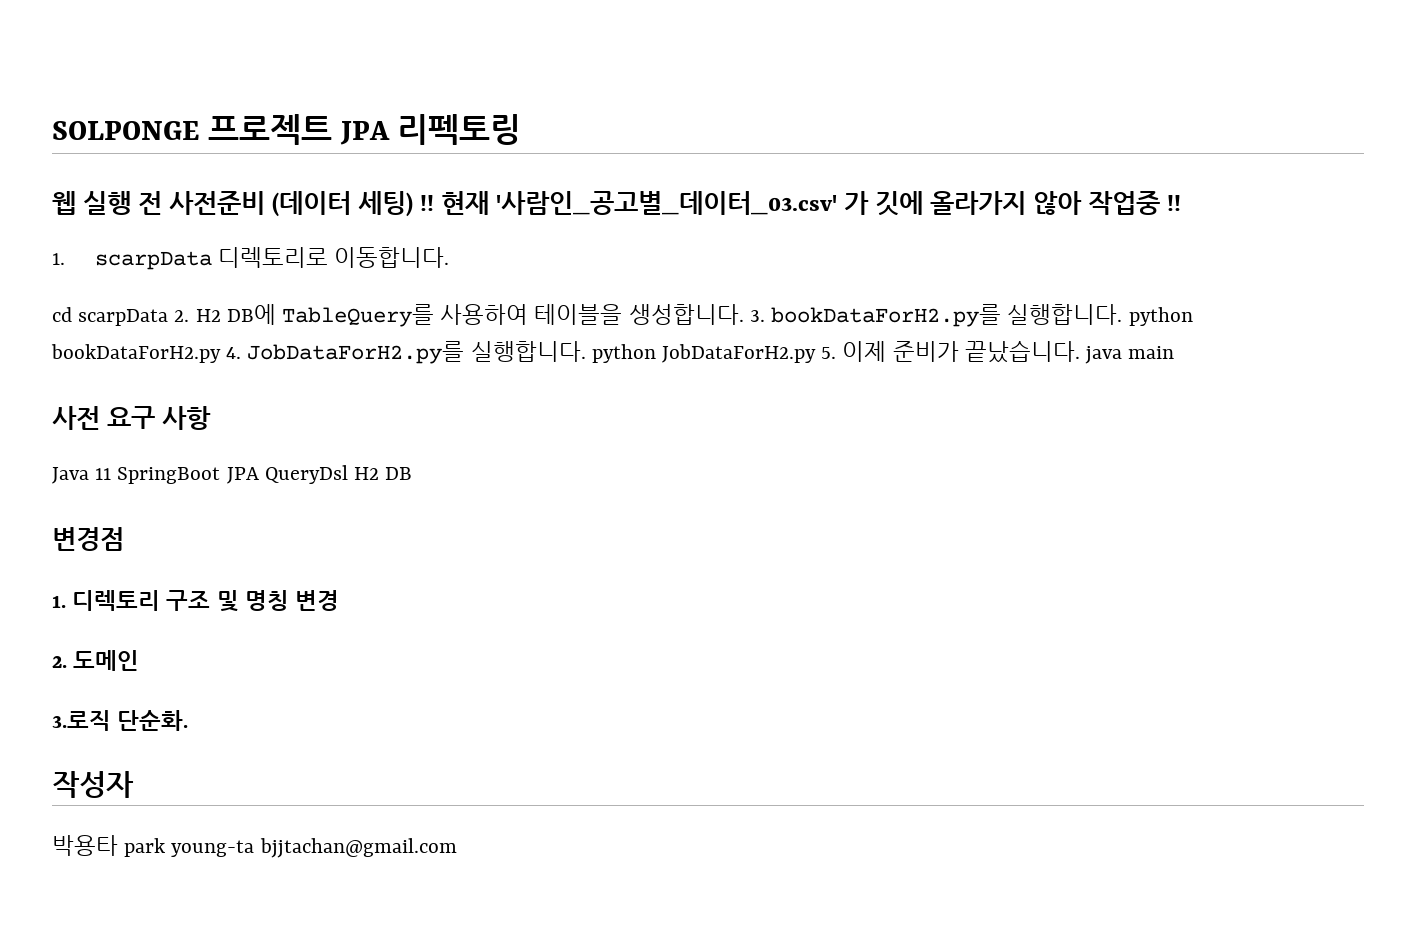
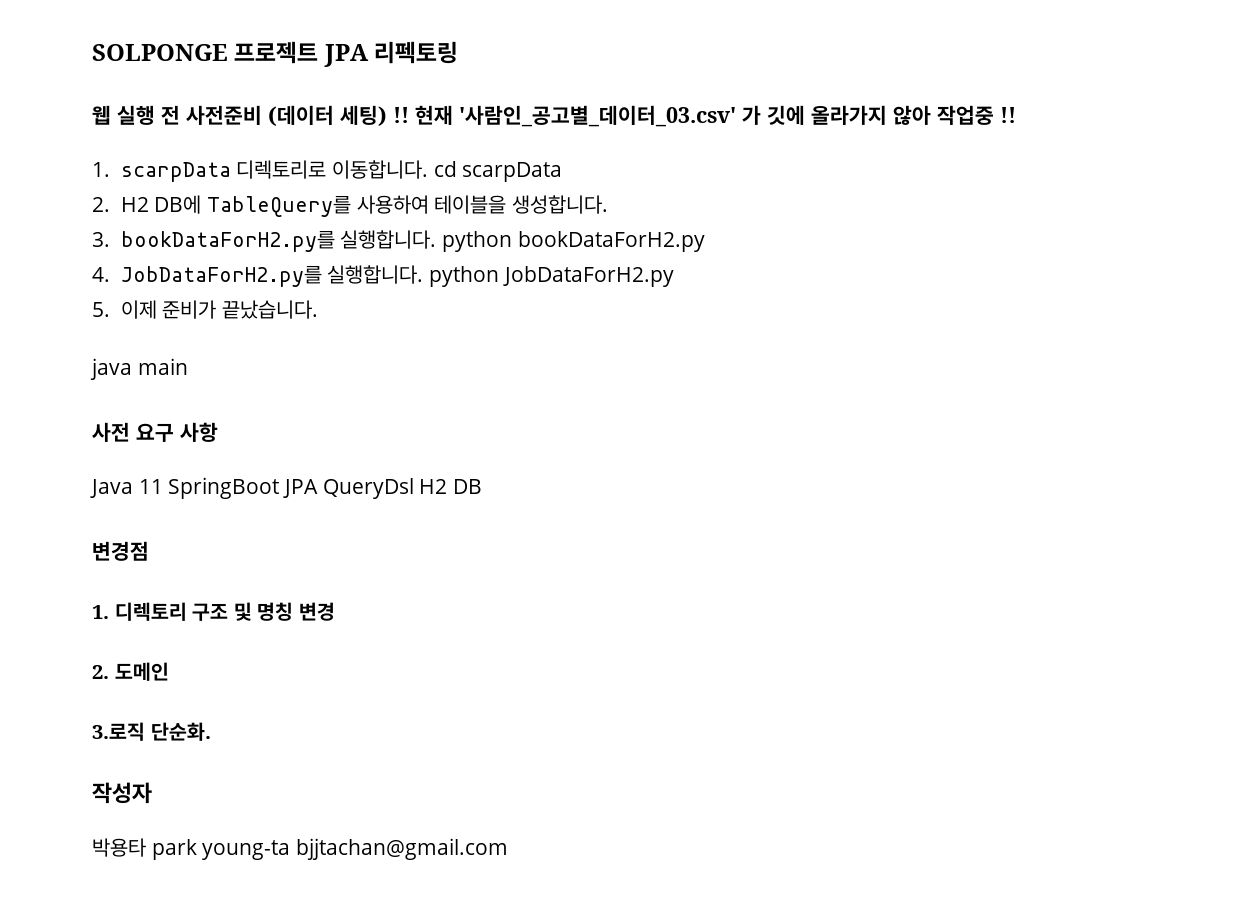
- 1. scarpData 디렉토리로 이동합니다.
- cd scarpData 2. H2 DB에 TableQuery를 사용하여 테이블을 생성합니다. 3. bookDataForH2.py를 실행합니다. python bookDataForH2.py 4. JobDataForH2.py를 실행합니다. python JobDataForH2.py 5. 이제 준비가 끝났습니다. java main
+ 1. scarpData 디렉토리로 이동합니다. cd scarpData
+ 2. H2 DB에 TableQuery를 사용하여 테이블을 생성합니다.
+ 3. bookDataForH2.py를 실행합니다. python bookDataForH2.py
+ 4. JobDataForH2.py를 실행합니다. python JobDataForH2.py
+ 5. 이제 준비가 끝났습니다.
+ java main

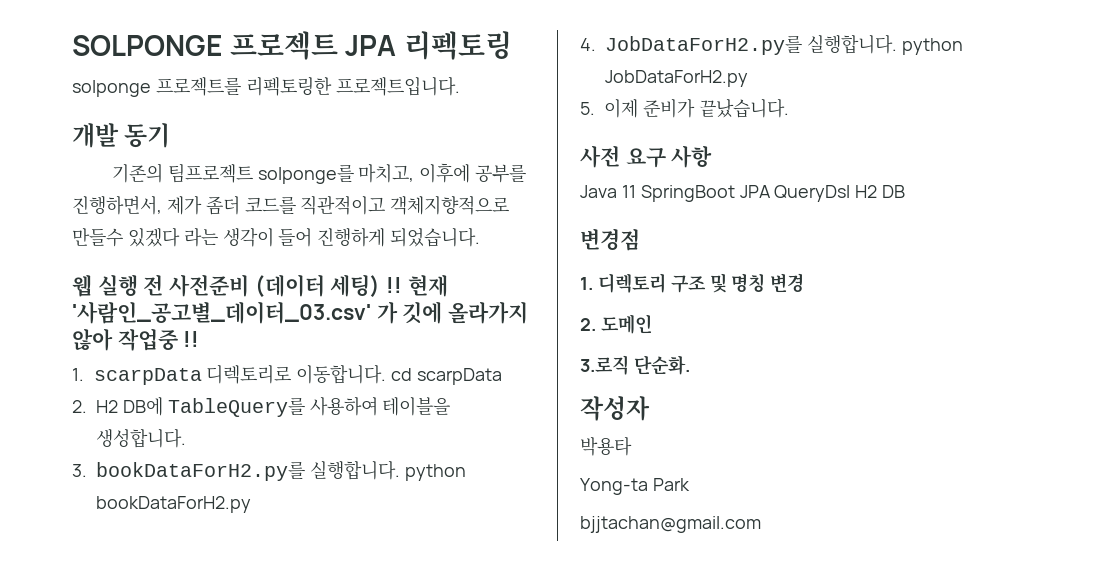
+ solponge 프로젝트를 리펙토링한 프로젝트입니다.
+ 개발 동기
+ 기존의 팀프로젝트 solponge를 마치고, 이후에 공부를 진행하면서, 제가 좀더 코드를 직관적이고 객체지향적으로 만들수 있겠다 라는 생각이 들어 진행하게 되었습니다.
- java main
- 박용타 park young-ta bjjtachan@gmail.com
+ 박용타
+ Yong-ta Park
+ bjjtachan@gmail.com

